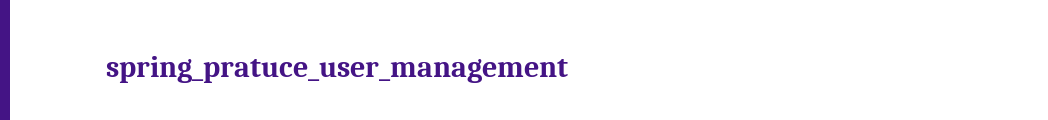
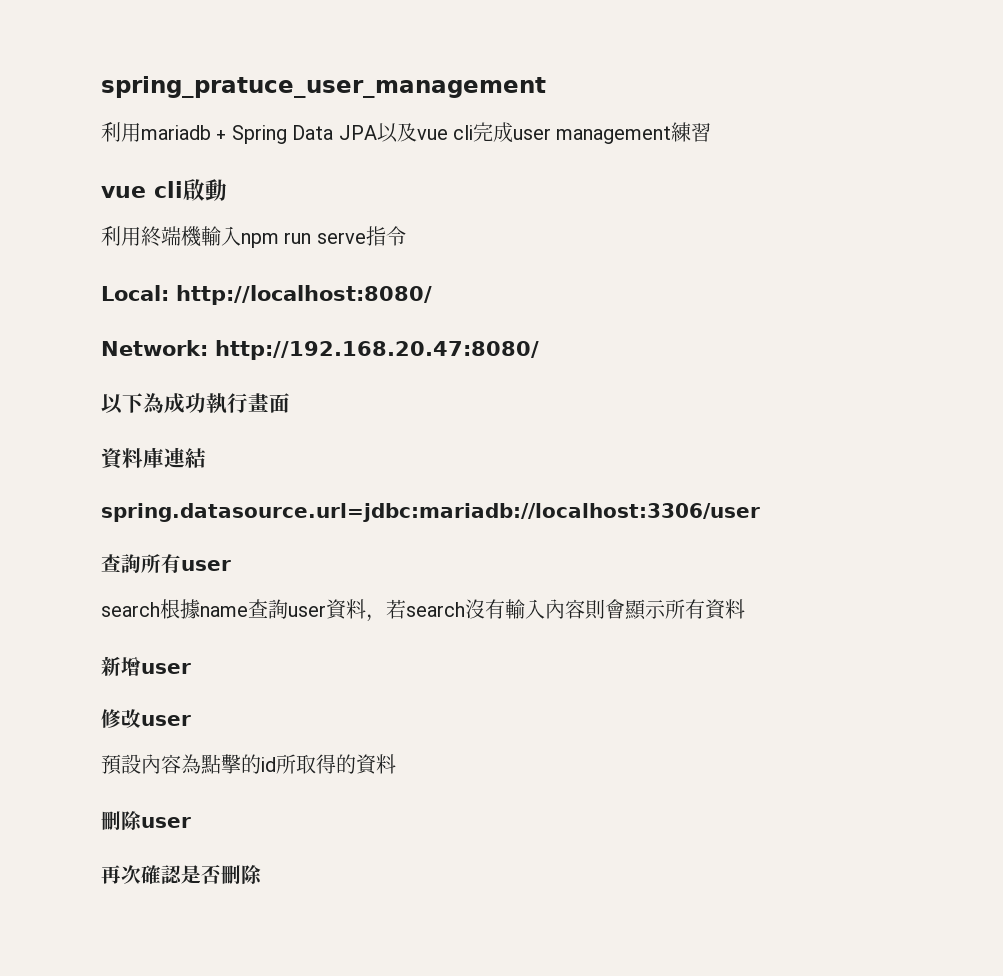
+ 利用mariadb + Spring Data JPA以及vue cli完成user management練習
+ vue cli啟動
+ 利用終端機輸入npm run serve指令
+ Local: http://localhost:8080/
+ Network: http://192.168.20.47:8080/
+ 以下為成功執行畫面
+ 資料庫連結
+ spring.datasource.url=jdbc:mariadb://localhost:3306/user
+ 查詢所有user
+ search根據name查詢user資料，若search沒有輸入內容則會顯示所有資料
+ 新增user
+ 修改user
+ 預設內容為點擊的id所取得的資料
+ 刪除user
+ 再次確認是否刪除

